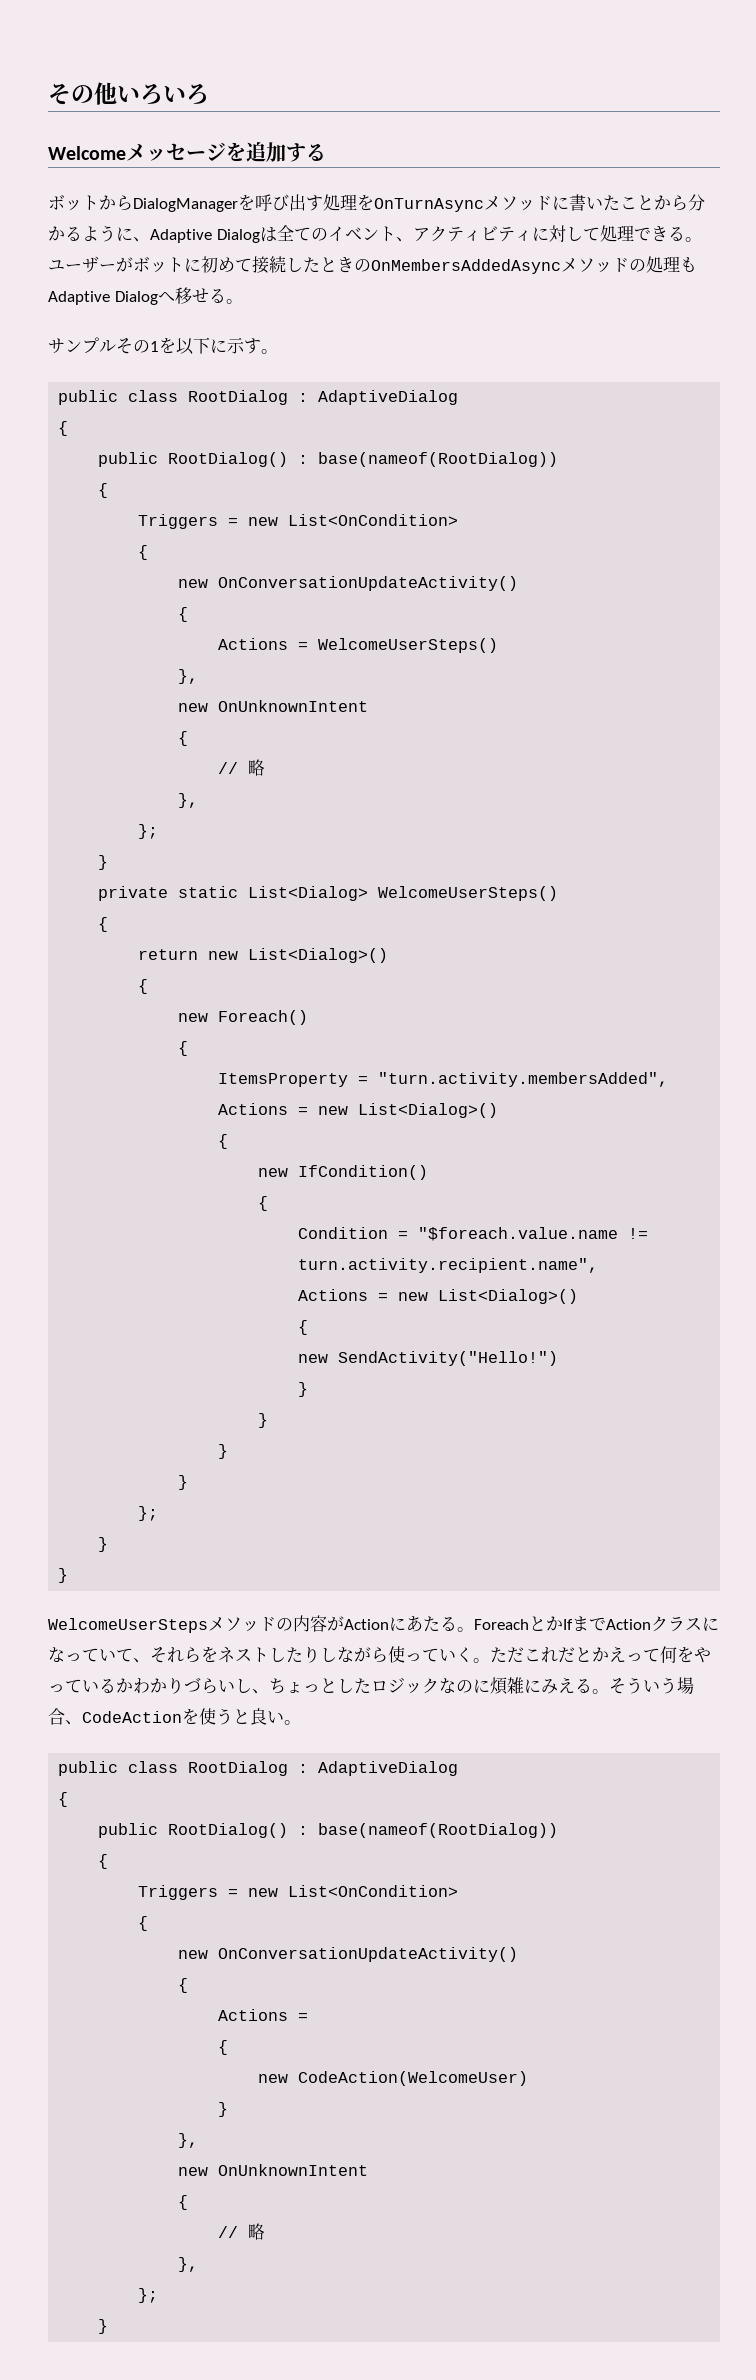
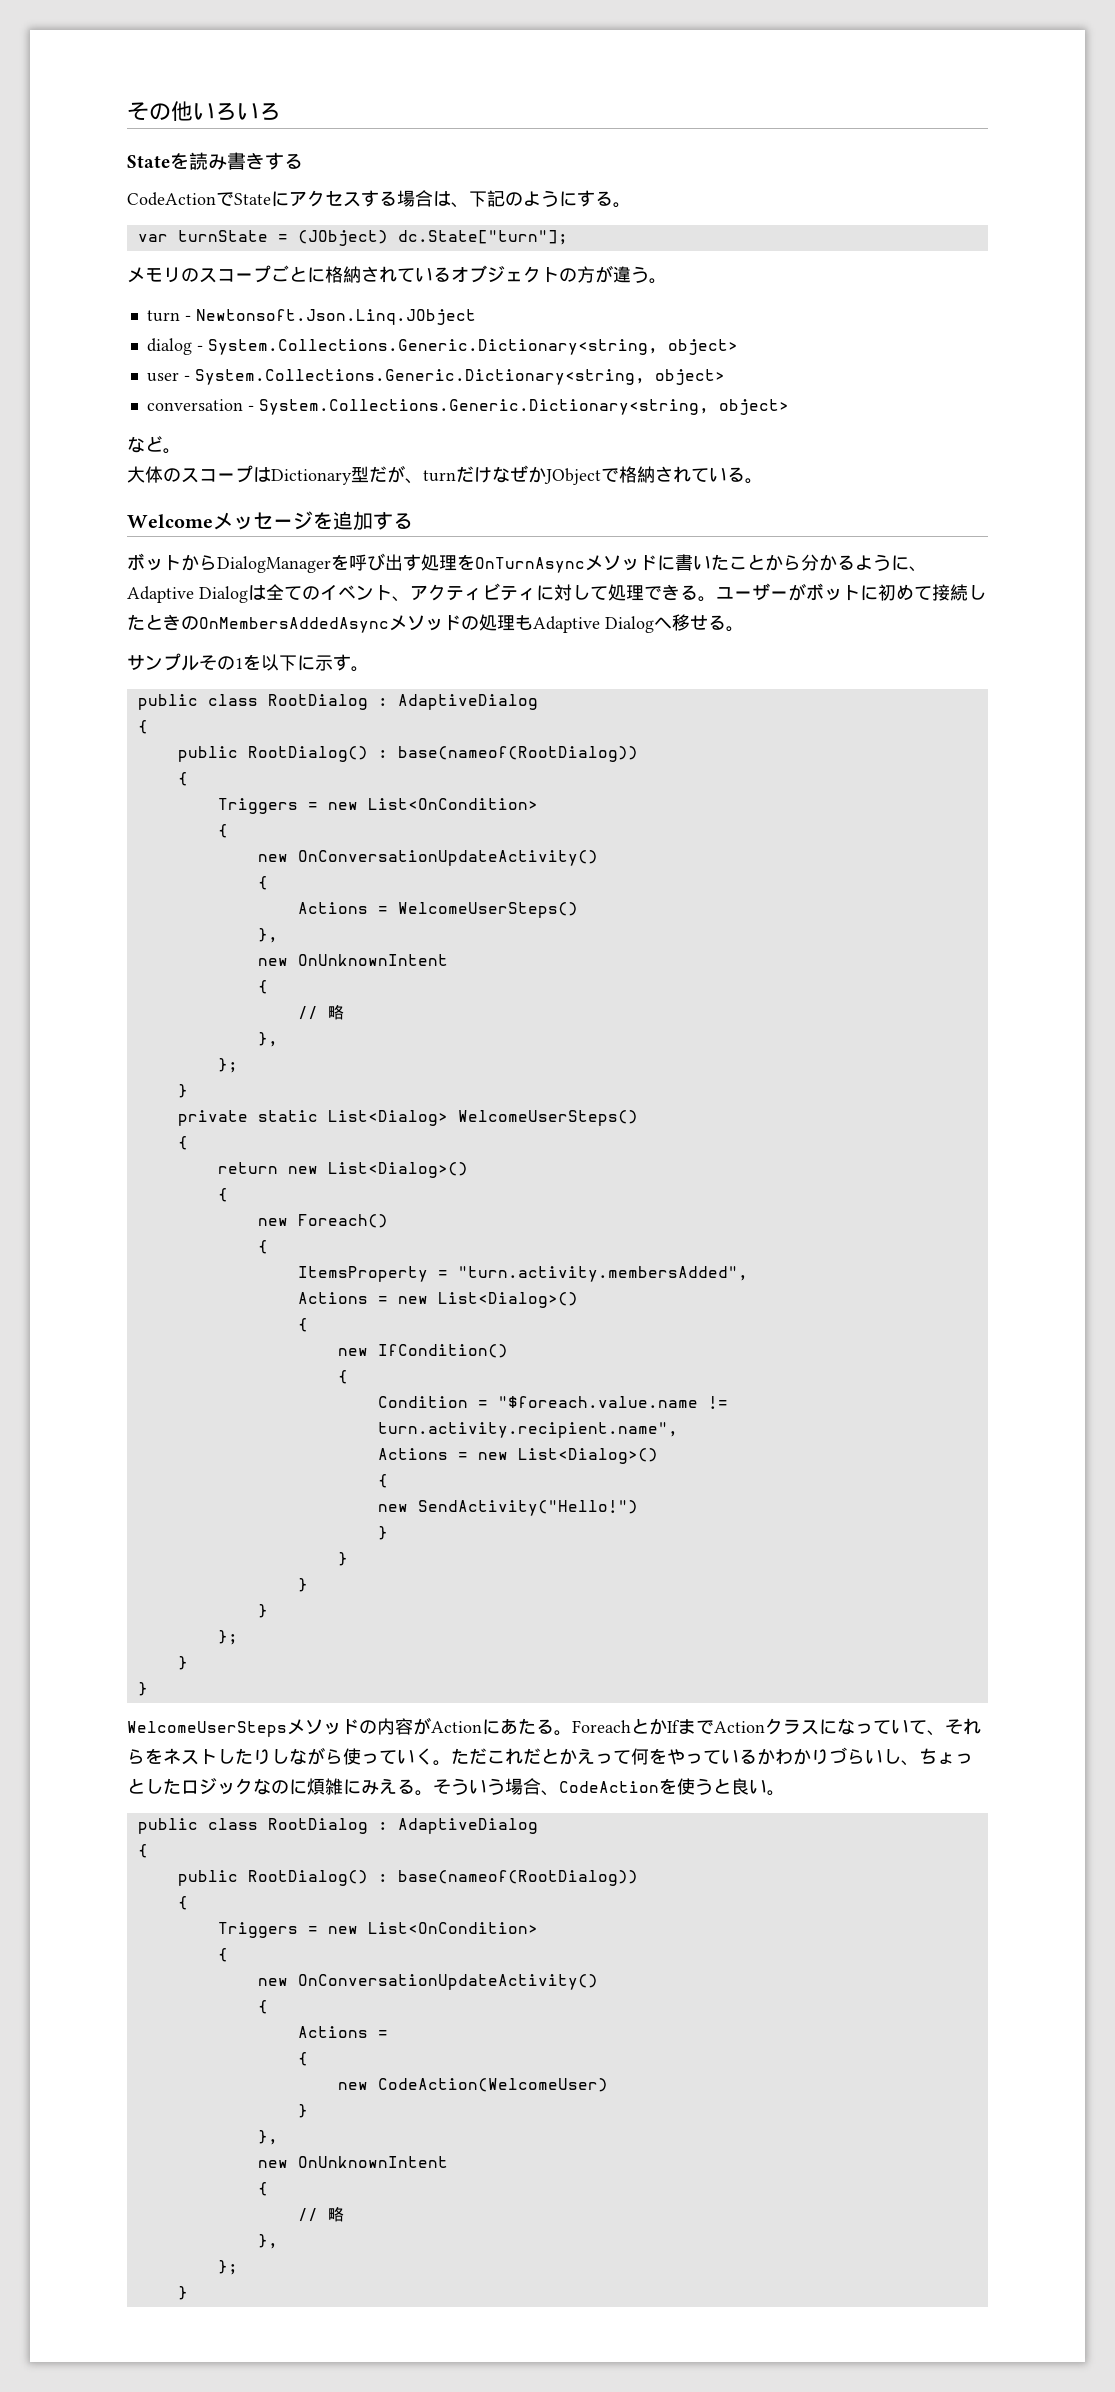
+ Stateを読み書きする
+ CodeActionでStateにアクセスする場合は、下記のようにする。
+ var turnState = (JObject) dc.State["turn"];
+ メモリのスコープごとに格納されているオブジェクトの方が違う。
+ turn - Newtonsoft.Json.Linq.JObject
+ dialog - System.Collections.Generic.Dictionary<string, object>
+ user - System.Collections.Generic.Dictionary<string, object>
+ conversation - System.Collections.Generic.Dictionary<string, object>
+ など。
+ 大体のスコープはDictionary型だが、turnだけなぜかJObjectで格納されている。

